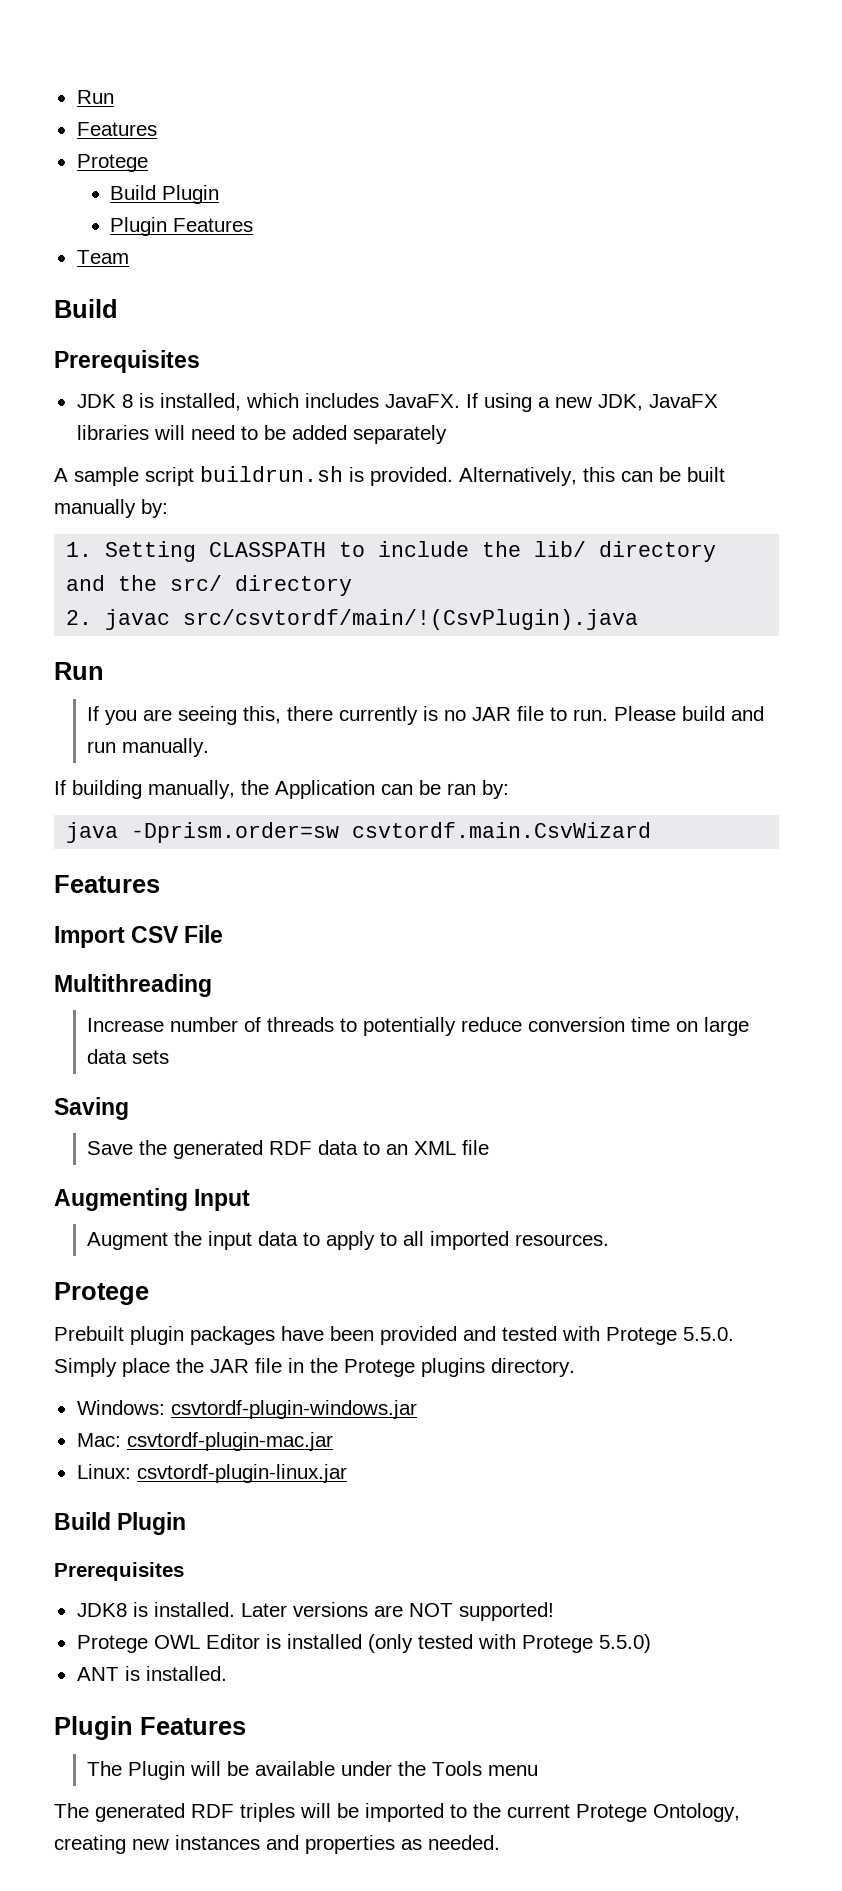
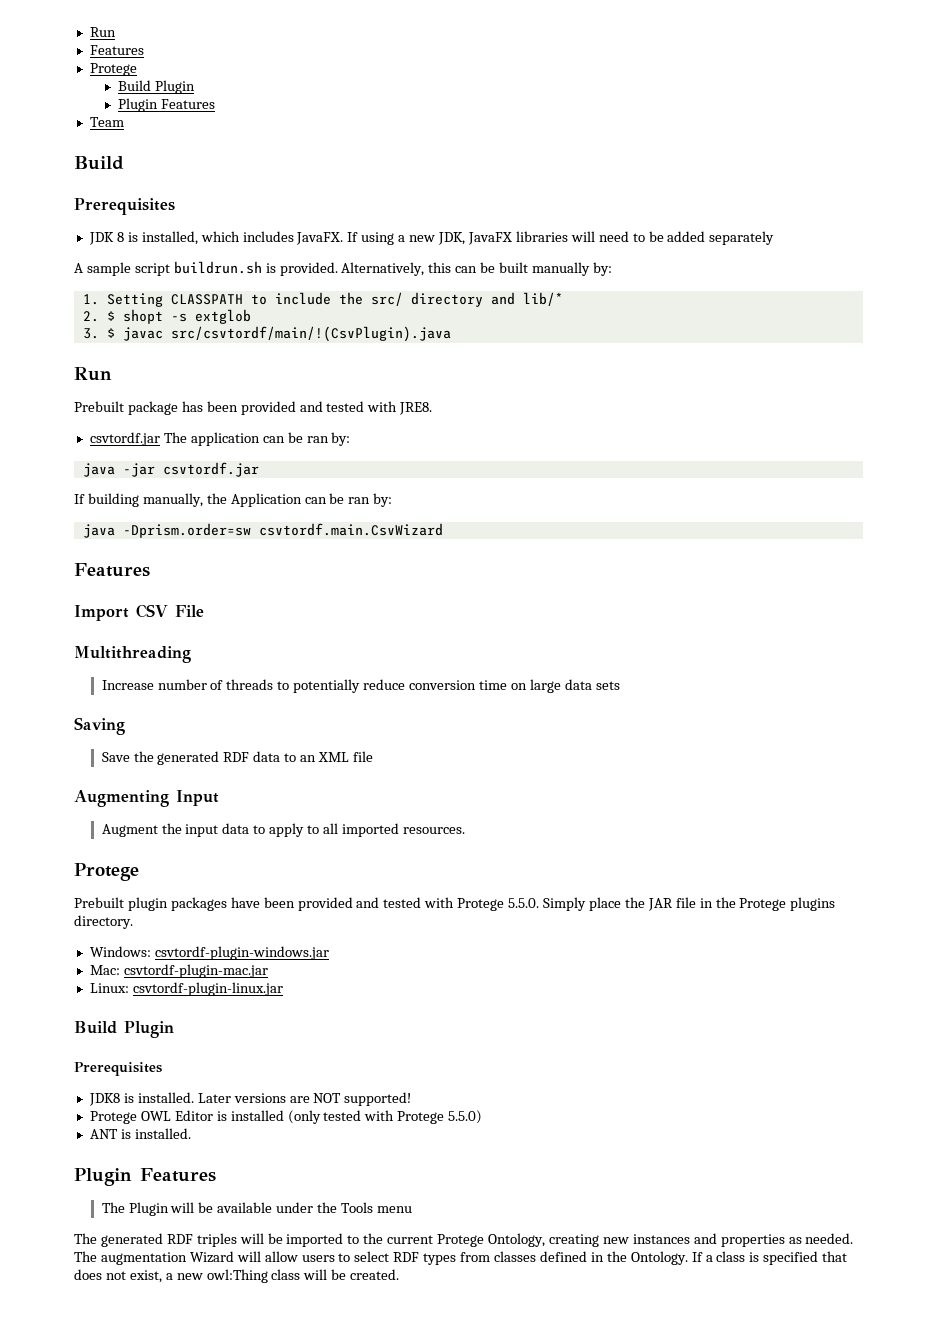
- 1. Setting CLASSPATH to include the lib/ directory and the src/ directory
- 2. javac src/csvtordf/main/!(CsvPlugin).java
+ 1. Setting CLASSPATH to include the src/ directory and lib/*
+ 2. $ shopt -s extglob
+ 3. $ javac src/csvtordf/main/!(CsvPlugin).java
  Run
- If you are seeing this, there currently is no JAR file to run. Please build and run manually.
+ Prebuilt package has been provided and tested with JRE8.
+ csvtordf.jar The application can be ran by:
+ java -jar csvtordf.jar
+ The augmentation Wizard will allow users to select RDF types from classes defined in the Ontology. If a class is specified that does not exist, a new owl:Thing class will be created.

